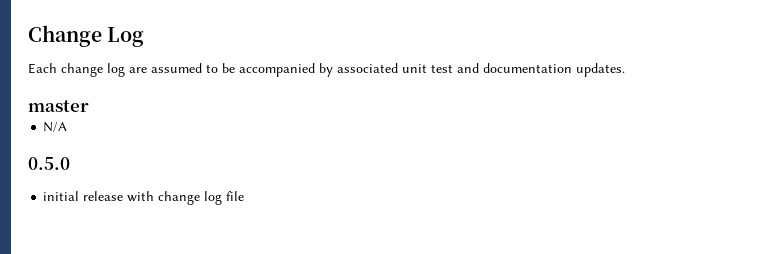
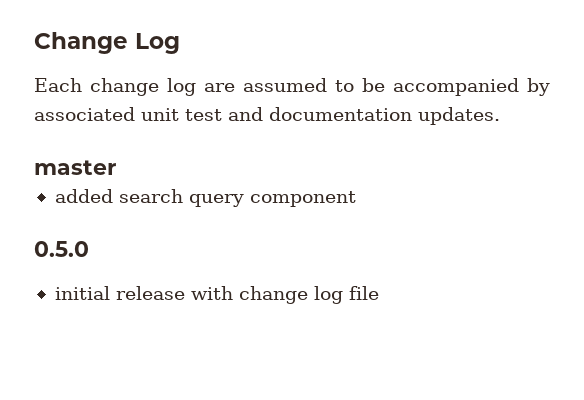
- N/A
+ added search query component

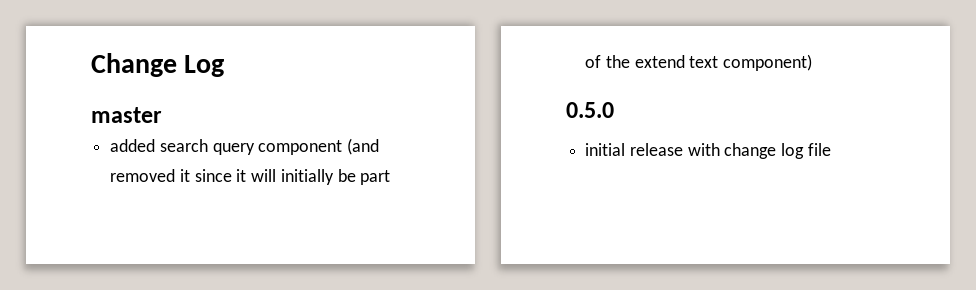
- Each change log are assumed to be accompanied by associated unit test and documentation updates.
- added search query component
+ added search query component (and removed it since it will initially be part of the extend text component)

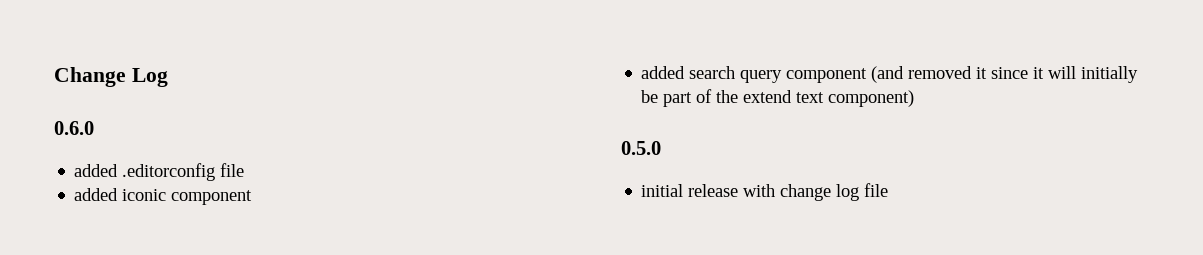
- master
+ 0.6.0
+ added .editorconfig file
+ added iconic component

